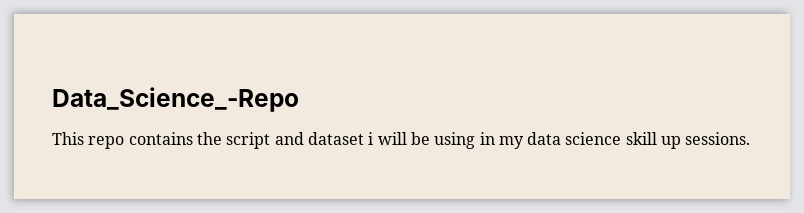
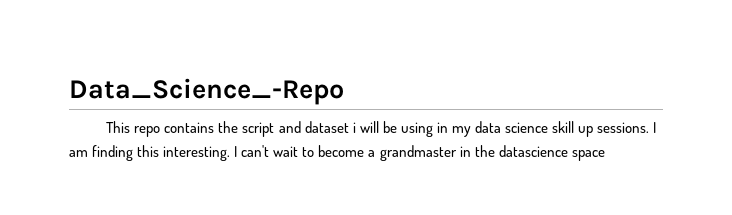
+ I am finding this interesting. I can't wait to become a grandmaster in the datascience space

